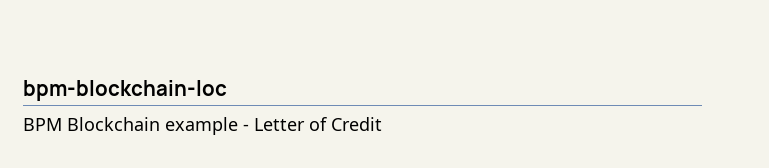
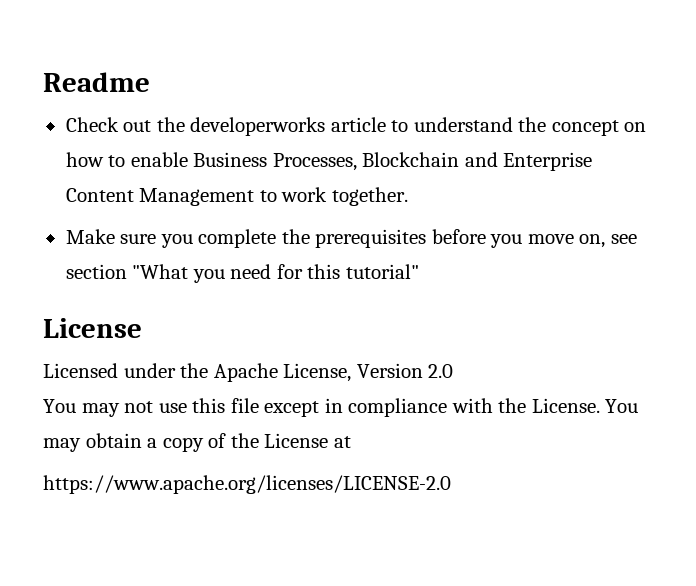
- bpm-blockchain-loc
- BPM Blockchain example - Letter of Credit
+ Readme
+ Check out the developerworks article to understand the concept on how to enable Business Processes, Blockchain and Enterprise Content Management to work together.
+ Make sure you complete the prerequisites before you move on, see section "What you need for this tutorial"
+ License
+ Licensed under the Apache License, Version 2.0
+ You may not use this file except in compliance with the License. You may obtain a copy of the License at
+ https://www.apache.org/licenses/LICENSE-2.0

